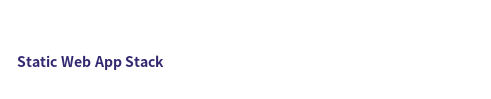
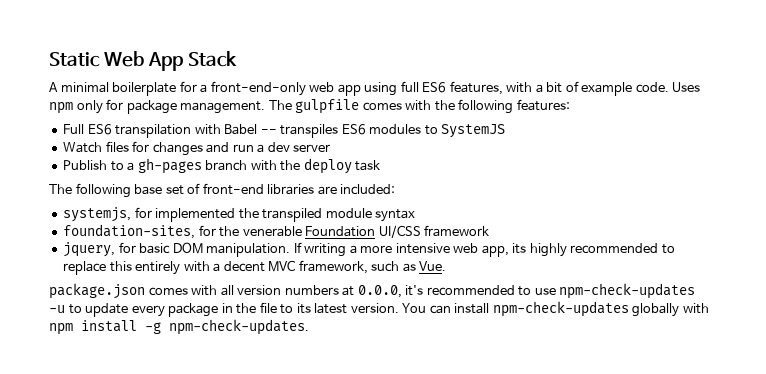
+ A minimal boilerplate for a front-end-only web app using full ES6 features, with a bit of example code. Uses npm only for package management. The gulpfile comes with the following features:
+ Full ES6 transpilation with Babel -- transpiles ES6 modules to SystemJS
+ Watch files for changes and run a dev server
+ Publish to a gh-pages branch with the deploy task
+ The following base set of front-end libraries are included:
+ systemjs, for implemented the transpiled module syntax
+ foundation-sites, for the venerable Foundation UI/CSS framework
+ jquery, for basic DOM manipulation. If writing a more intensive web app, its highly recommended to replace this entirely with a decent MVC framework, such as Vue.
+ package.json comes with all version numbers at 0.0.0, it's recommended to use npm-check-updates -u to update every package in the file to its latest version. You can install npm-check-updates globally with npm install -g npm-check-updates.

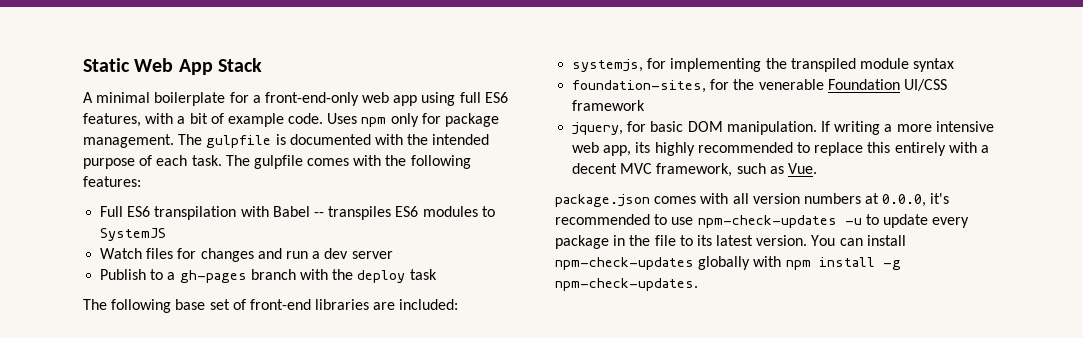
- The gulpfile comes with the following features:
+ The gulpfile is documented with the intended purpose of each task. The gulpfile comes with the following features:
- systemjs, for implemented the transpiled module syntax
+ systemjs, for implementing the transpiled module syntax

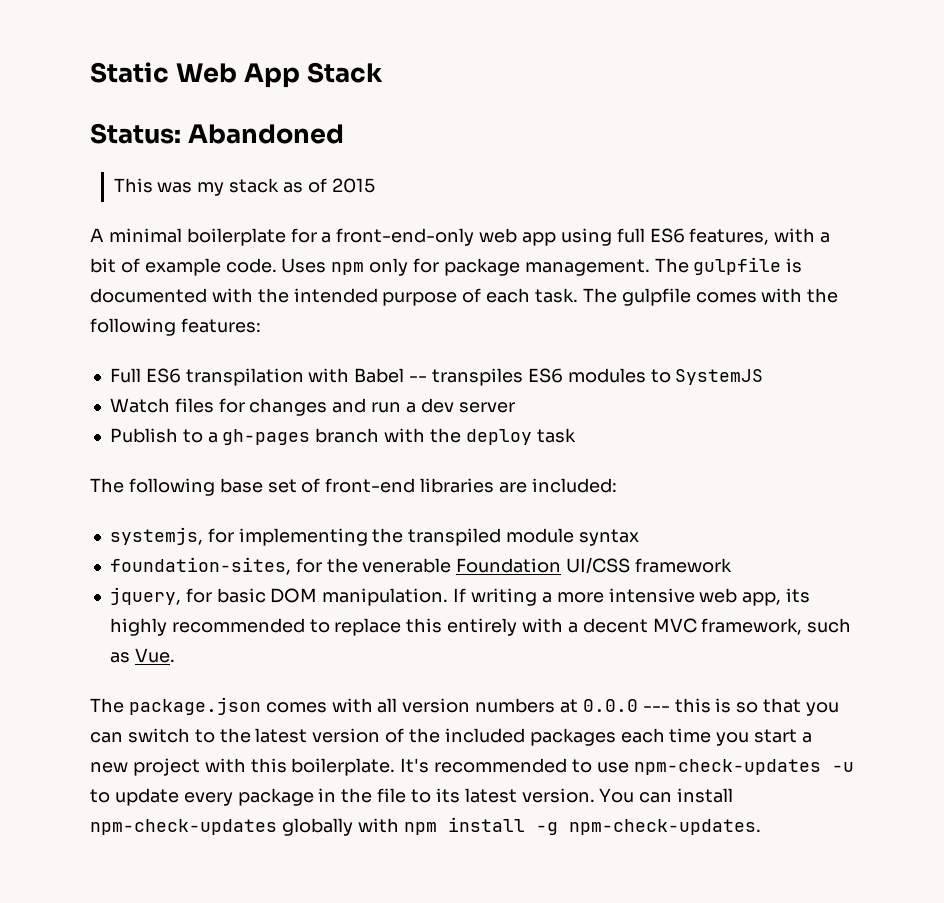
+ Status: Abandoned
+ This was my stack as of 2015
- package.json comes with all version numbers at 0.0.0, it's recommended to use npm-check-updates -u to update every package in the file to its latest version.
+ The package.json comes with all version numbers at 0.0.0 --- this is so that you can switch to the latest version of the included packages each time you start a new project with this boilerplate. It's recommended to use npm-check-updates -u to update every package in the file to its latest version.

